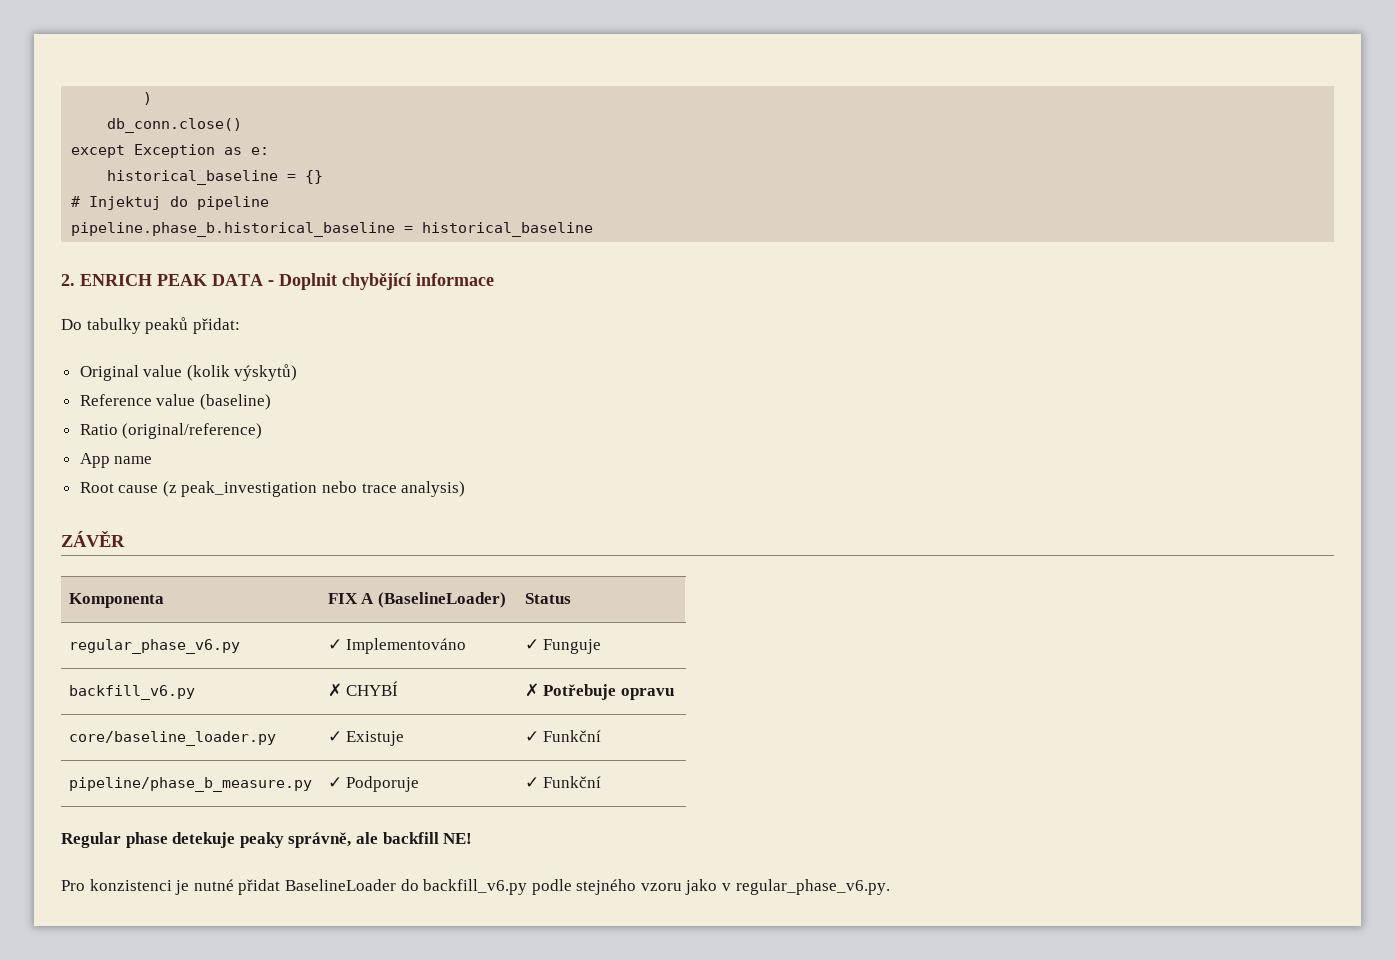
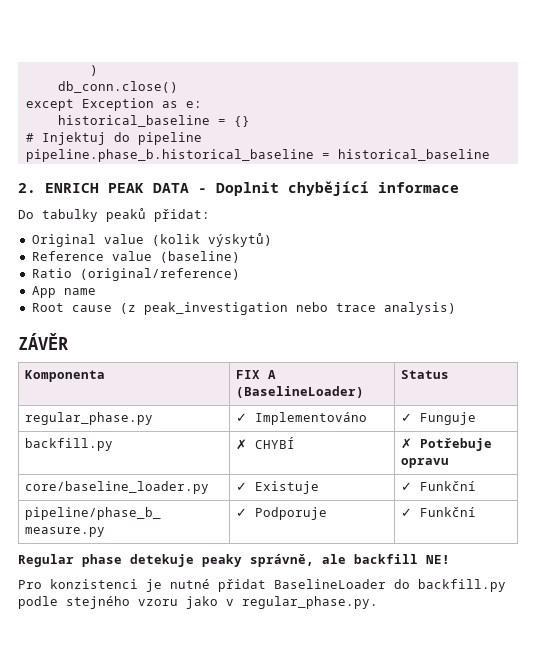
- regular_phase_v6.py | ✓ Implementováno | ✓ Funguje
+ regular_phase.py | ✓ Implementováno | ✓ Funguje
- backfill_v6.py | ✗ CHYBÍ | ✗ Potřebuje opravu
+ backfill.py | ✗ CHYBÍ | ✗ Potřebuje opravu
- Pro konzistenci je nutné přidat BaselineLoader do backfill_v6.py podle stejného vzoru jako v regular_phase_v6.py.
+ Pro konzistenci je nutné přidat BaselineLoader do backfill.py podle stejného vzoru jako v regular_phase.py.

